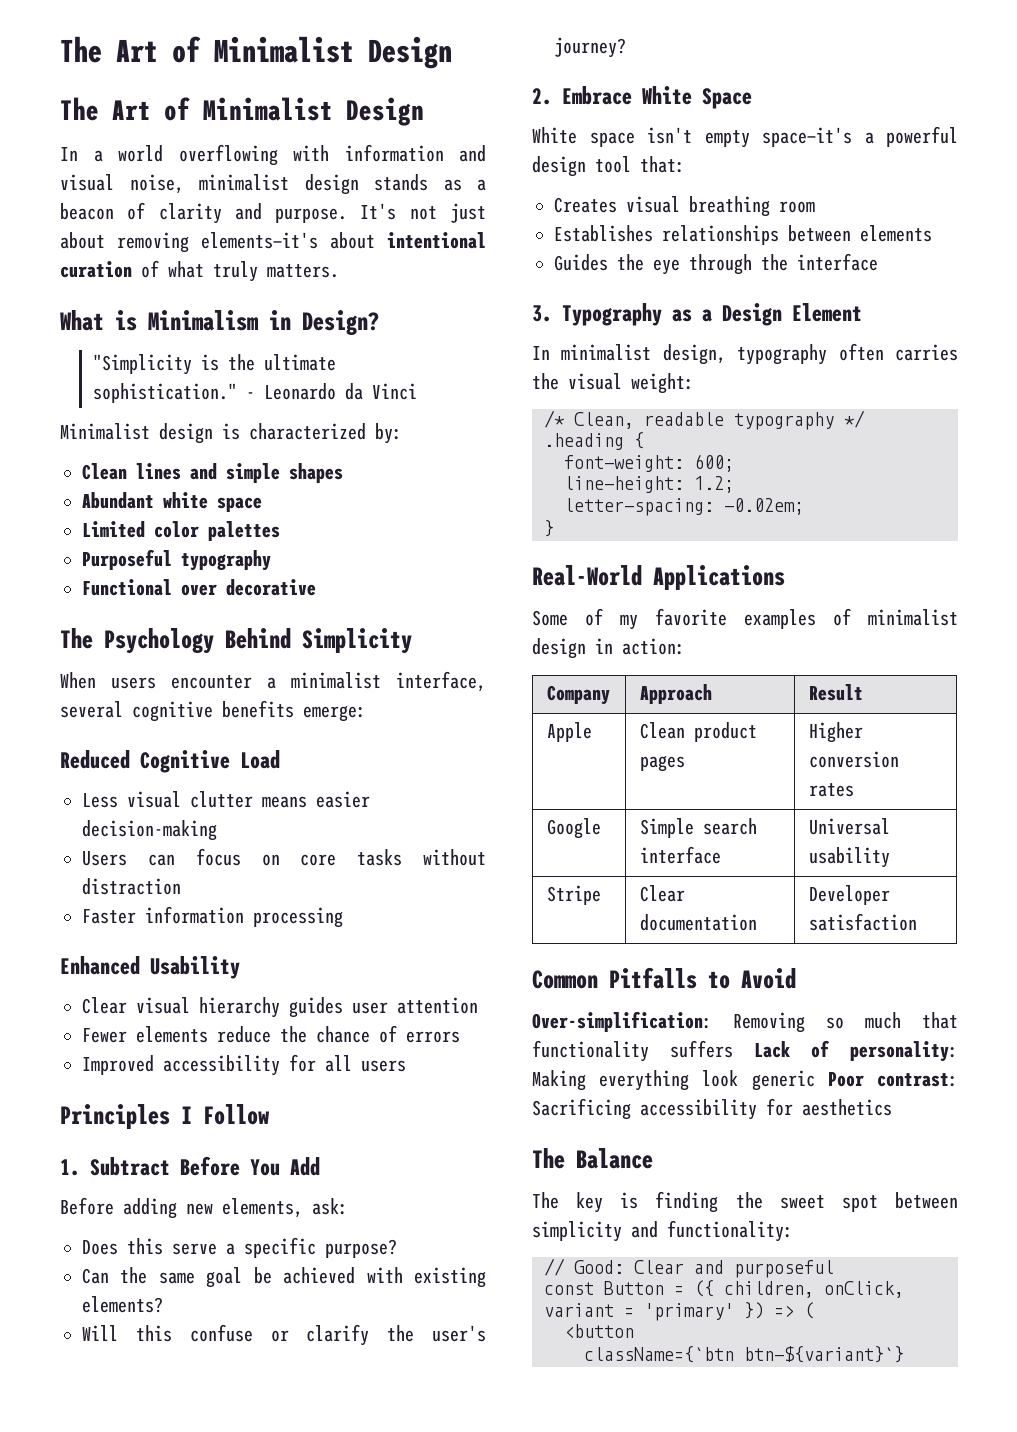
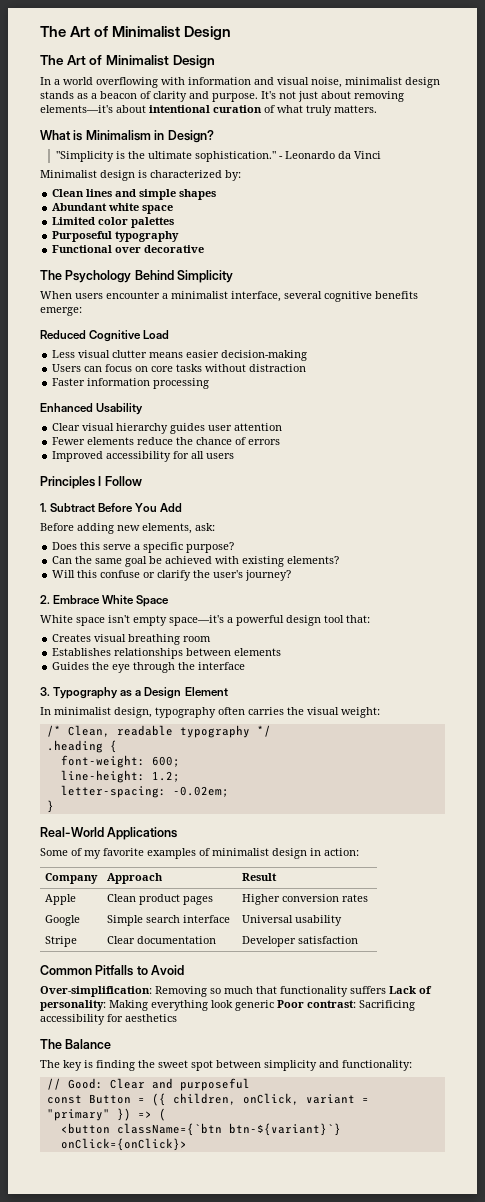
- const Button = ({ children, onClick, variant = 'primary' }) => (
+ const Button = ({ children, onClick, variant = "primary" }) => (
- <button
- className={`btn btn-${variant}`}
+ <button className={`btn btn-${variant}`} onClick={onClick}>

